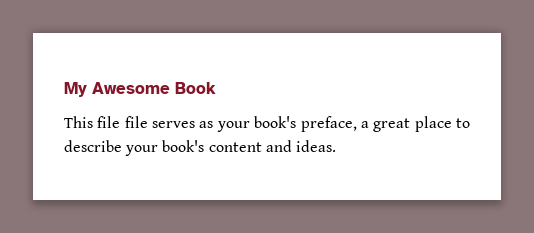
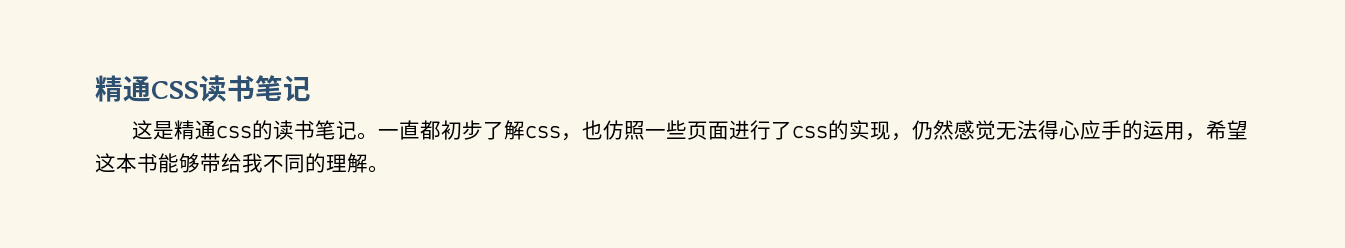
- My Awesome Book
- This file file serves as your book's preface, a great place to describe your book's content and ideas.
+ 精通CSS读书笔记
+ 这是精通CSS的读书笔记。一直都初步了解CSS，也仿照一些页面进行了CSS的实现，仍然感觉无法得心应手的运用，希望这本书能够带给我不同的理解。

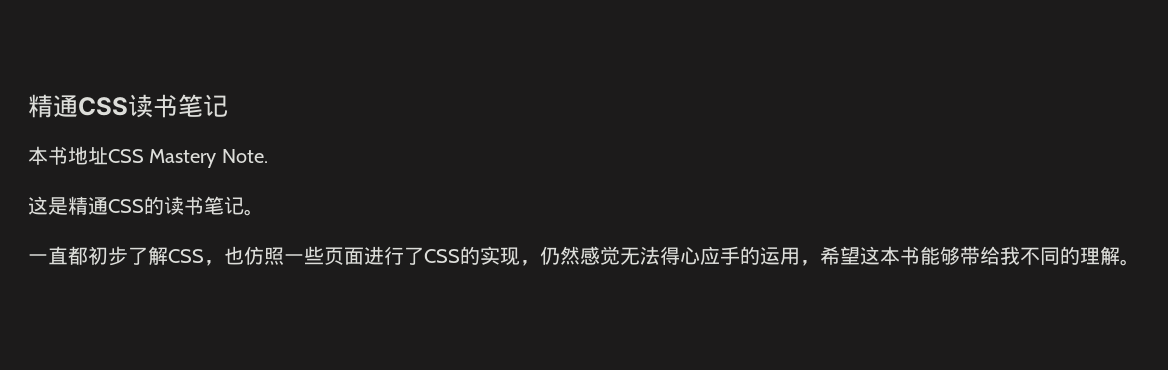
+ 本书地址CSS Mastery Note.
- 这是精通CSS的读书笔记。一直都初步了解CSS，也仿照一些页面进行了CSS的实现，仍然感觉无法得心应手的运用，希望这本书能够带给我不同的理解。
+ 这是精通CSS的读书笔记。
+ 一直都初步了解CSS，也仿照一些页面进行了CSS的实现，仍然感觉无法得心应手的运用，希望这本书能够带给我不同的理解。

